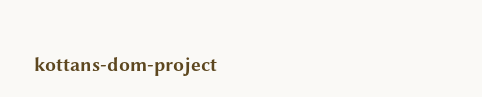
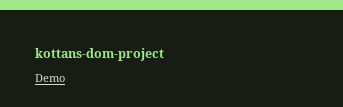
+ Demo

